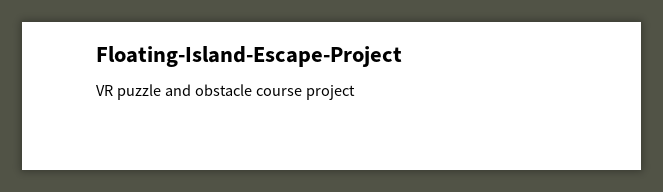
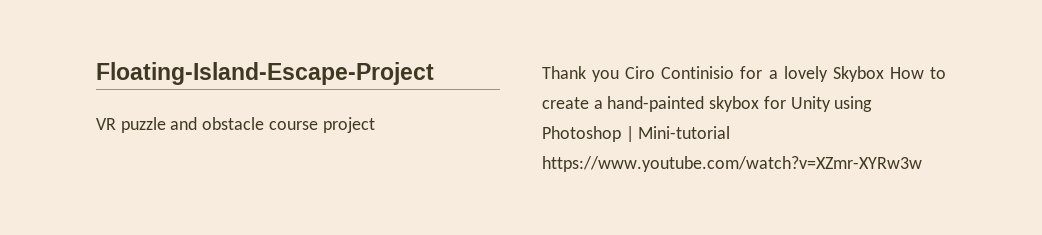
+ Thank you Ciro Continisio for a lovely Skybox How to create a hand-painted skybox for Unity using Photoshop | Mini-tutorial https://www.youtube.com/watch?v=XZmr-XYRw3w

